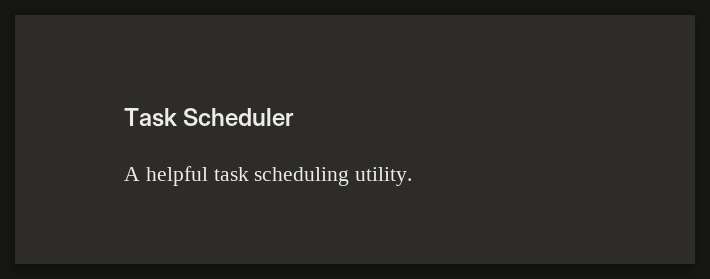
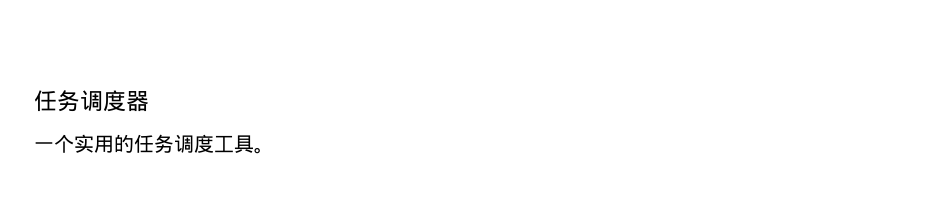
- Task Scheduler
- A helpful task scheduling utility.
+ 任务调度器
+ 一个实用的任务调度工具。

